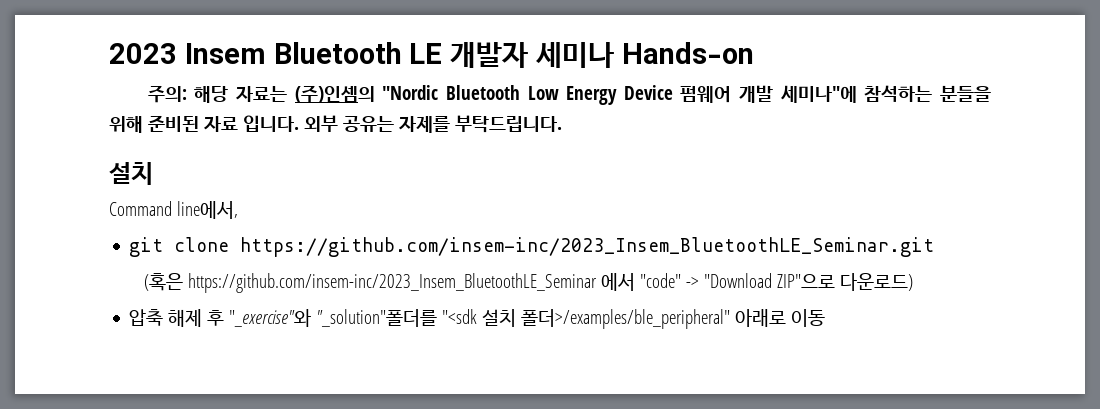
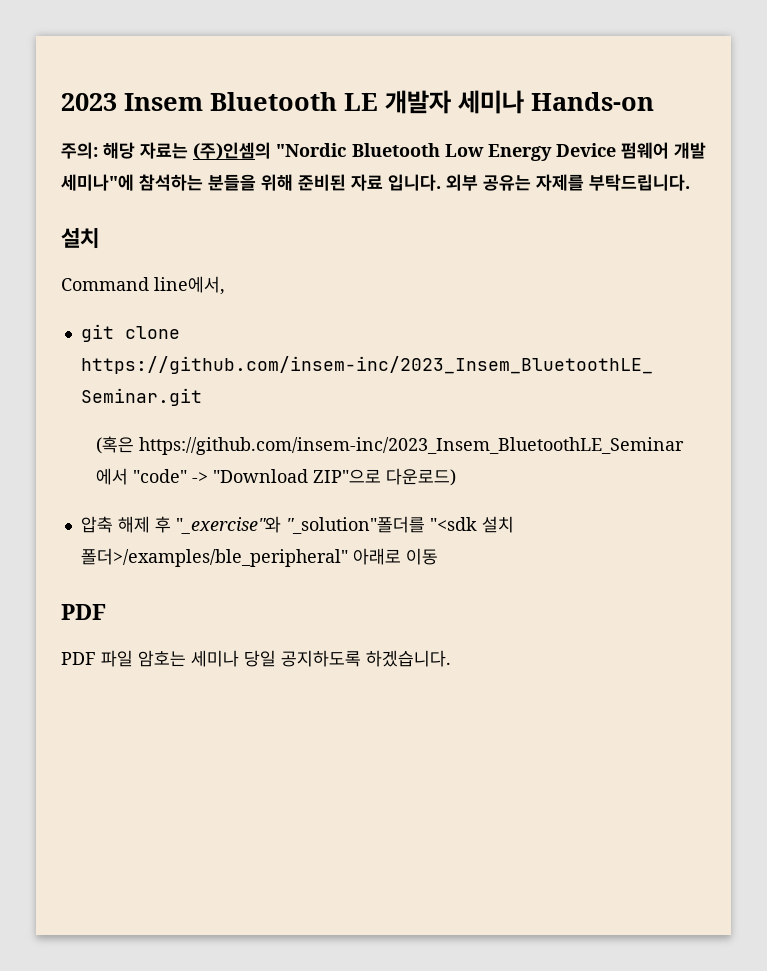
  압축 해제 후 "_exercise"와 "_solution"폴더를 "<sdk 설치 폴더>/examples/ble_peripheral" 아래로 이동
+ PDF
+ PDF 파일 암호는 세미나 당일 공지하도록 하겠습니다.

